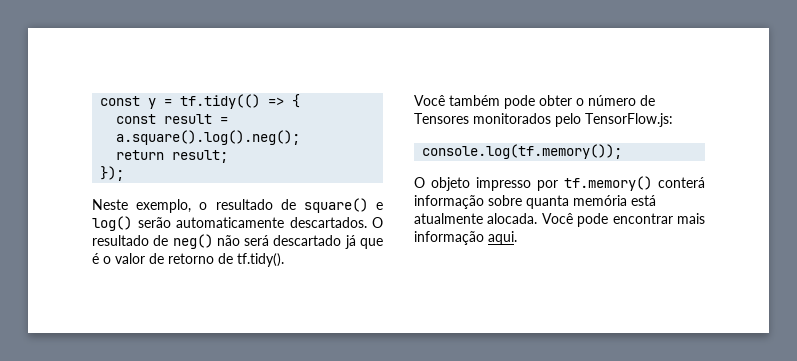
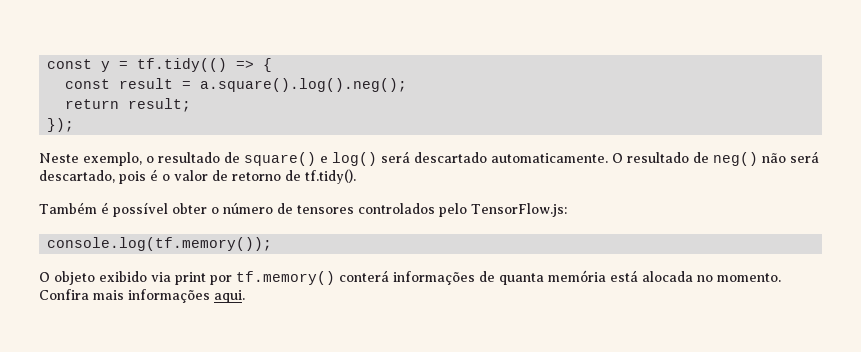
- Neste exemplo, o resultado de square() e log() serão automaticamente descartados.
+ Neste exemplo, o resultado de square() e log() será descartado automaticamente.
- O resultado de neg() não será descartado já que é o valor de retorno de tf.tidy().
+ O resultado de neg() não será descartado, pois é o valor de retorno de tf.tidy().
- Você também pode obter o número de Tensores monitorados pelo TensorFlow.js:
+ Também é possível obter o número de tensores controlados pelo TensorFlow.js:
- O objeto impresso por tf.memory() conterá informação sobre quanta memória está atualmente alocada. Você pode encontrar mais informação aqui.
+ O objeto exibido via print por tf.memory() conterá informações de quanta memória está alocada no momento. Confira mais informações aqui.

